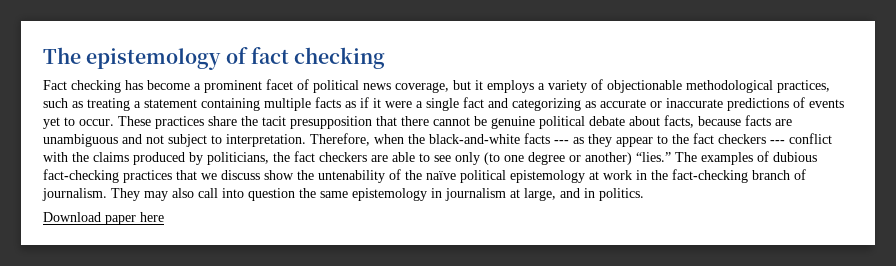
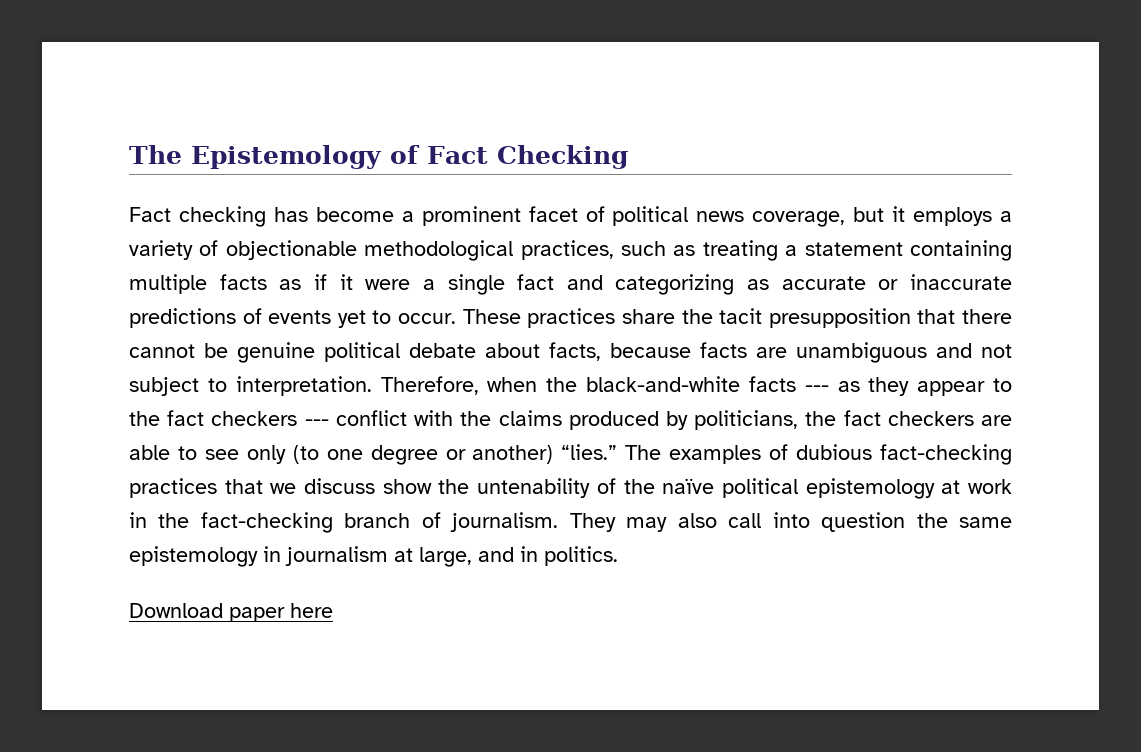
- The epistemology of fact checking
+ The Epistemology of Fact Checking

